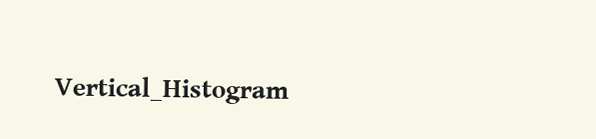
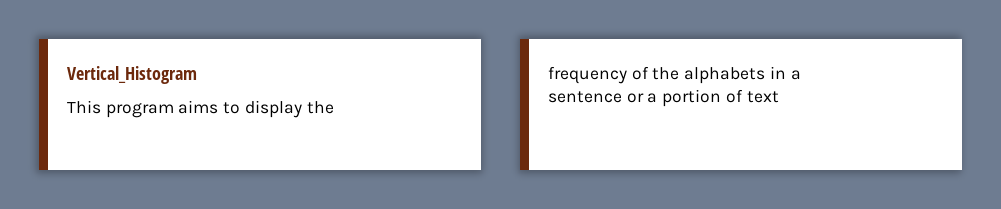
+ This program aims to display the frequency of the alphabets in a sentence or a portion of text

